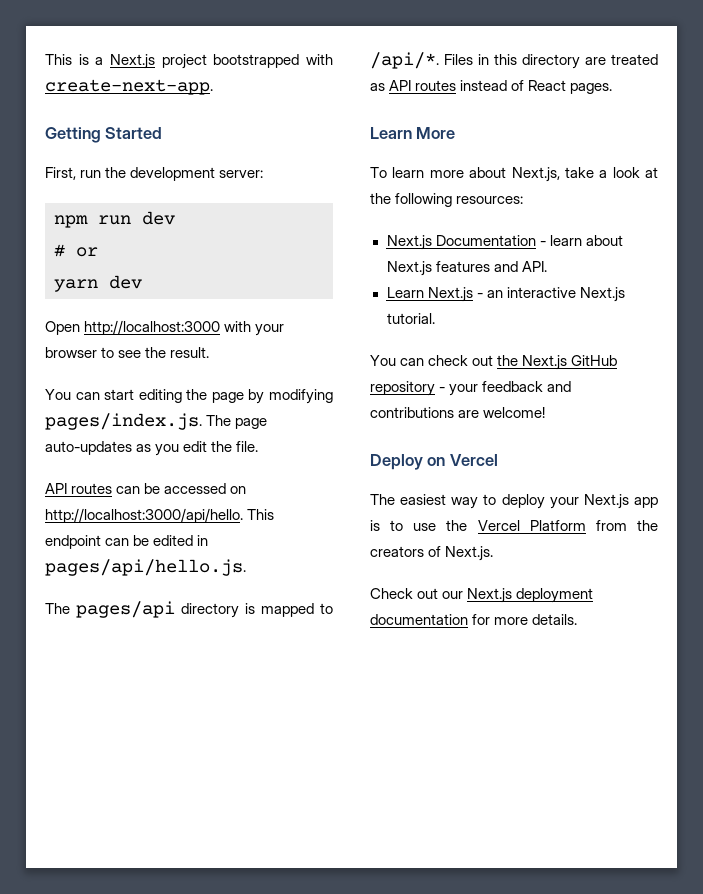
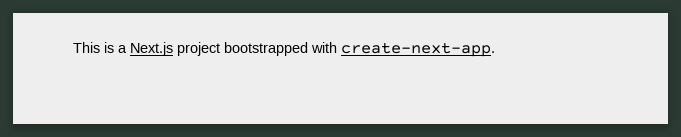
- Getting Started
- First, run the development server:
- npm run dev
- # or
- yarn dev
- Open http://localhost:3000 with your browser to see the result.
- You can start editing the page by modifying pages/index.js. The page auto-updates as you edit the file.
- API routes can be accessed on http://localhost:3000/api/hello. This endpoint can be edited in pages/api/hello.js.
- The pages/api directory is mapped to /api/*. Files in this directory are treated as API routes instead of React pages.
- Learn More
- To learn more about Next.js, take a look at the following resources:
- Next.js Documentation - learn about Next.js features and API.
- Learn Next.js - an interactive Next.js tutorial.
- You can check out the Next.js GitHub repository - your feedback and contributions are welcome!
- Deploy on Vercel
- The easiest way to deploy your Next.js app is to use the Vercel Platform from the creators of Next.js.
- Check out our Next.js deployment documentation for more details.

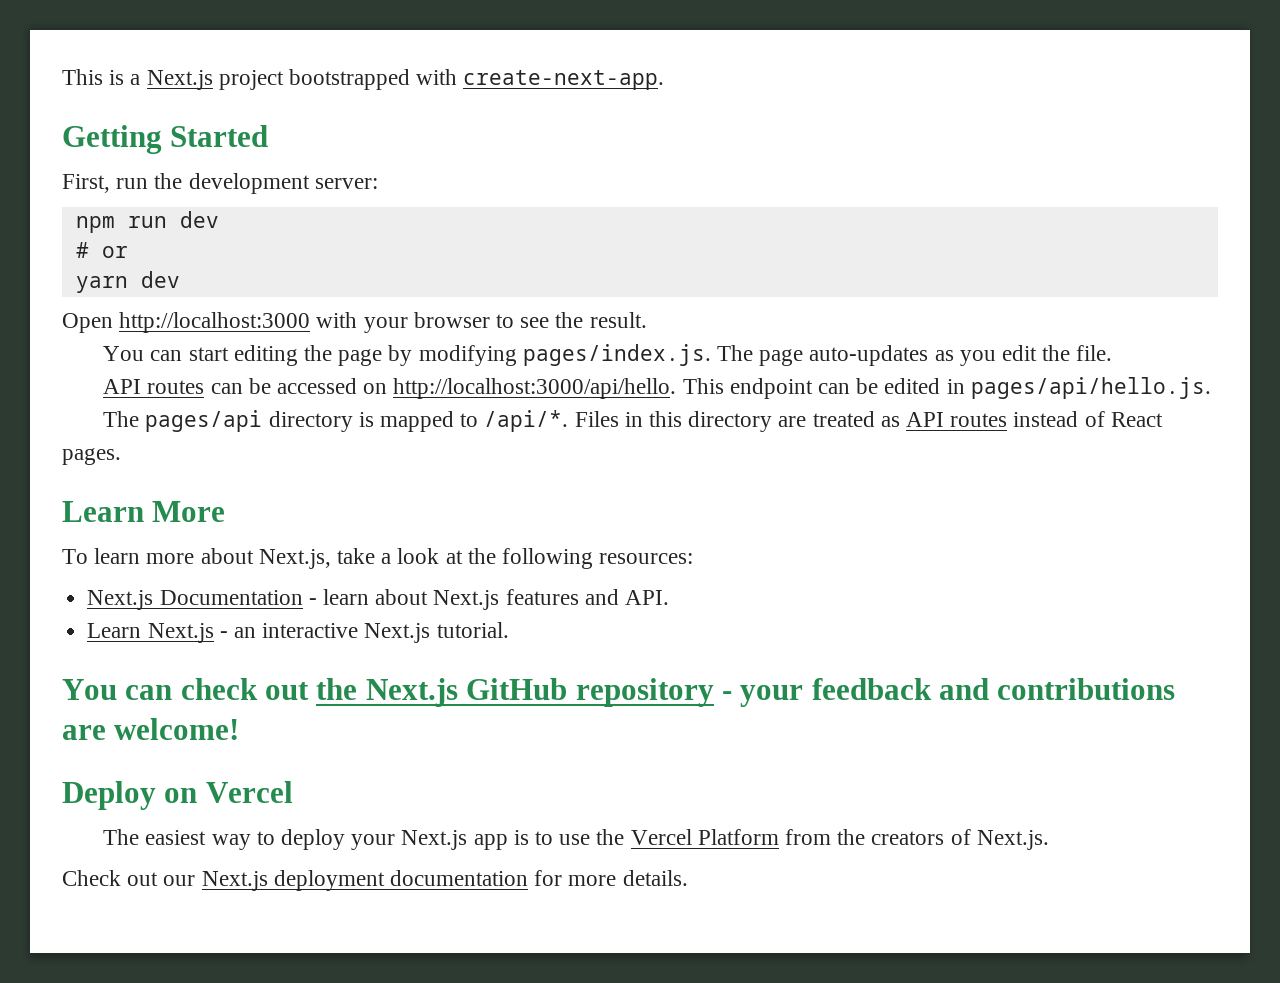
+ Getting Started
+ First, run the development server:
+ npm run dev
+ # or
+ yarn dev
+ Open http://localhost:3000 with your browser to see the result.
+ You can start editing the page by modifying pages/index.js. The page auto-updates as you edit the file.
+ API routes can be accessed on http://localhost:3000/api/hello. This endpoint can be edited in pages/api/hello.js.
+ The pages/api directory is mapped to /api/*. Files in this directory are treated as API routes instead of React pages.
+ Learn More
+ To learn more about Next.js, take a look at the following resources:
+ Next.js Documentation - learn about Next.js features and API.
+ Learn Next.js - an interactive Next.js tutorial.
+ You can check out the Next.js GitHub repository - your feedback and contributions are welcome!
+ Deploy on Vercel
+ The easiest way to deploy your Next.js app is to use the Vercel Platform from the creators of Next.js.
+ Check out our Next.js deployment documentation for more details.

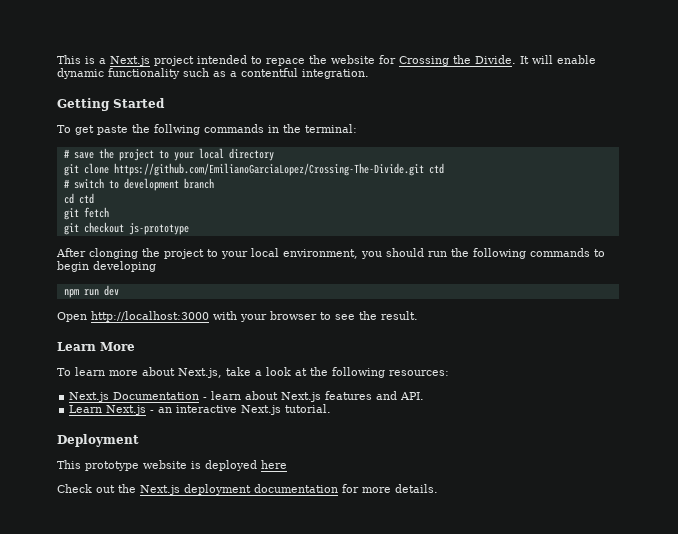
- This is a Next.js project bootstrapped with create-next-app.
+ This is a Next.js project intended to repace the website for Crossing the Divide. It will enable dynamic functionality such as a contentful integration.
  Getting Started
- First, run the development server:
+ To get paste the follwing commands in the terminal:
+ # save the project to your local directory
+ git clone https://github.com/EmilianoGarciaLopez/Crossing-The-Divide.git ctd
+ # switch to development branch
+ cd ctd
+ git fetch
+ git checkout js-prototype
+ After clonging the project to your local environment, you should run the following commands to begin developing
- # or
- yarn dev
- You can start editing the page by modifying pages/index.js. The page auto-updates as you edit the file.
- API routes can be accessed on http://localhost:3000/api/hello. This endpoint can be edited in pages/api/hello.js.
- The pages/api directory is mapped to /api/*. Files in this directory are treated as API routes instead of React pages.
- You can check out the Next.js GitHub repository - your feedback and contributions are welcome!
- Deploy on Vercel
- The easiest way to deploy your Next.js app is to use the Vercel Platform from the creators of Next.js.
+ Deployment
+ This prototype website is deployed here
- Check out our Next.js deployment documentation for more details.
+ Check out the Next.js deployment documentation for more details.

